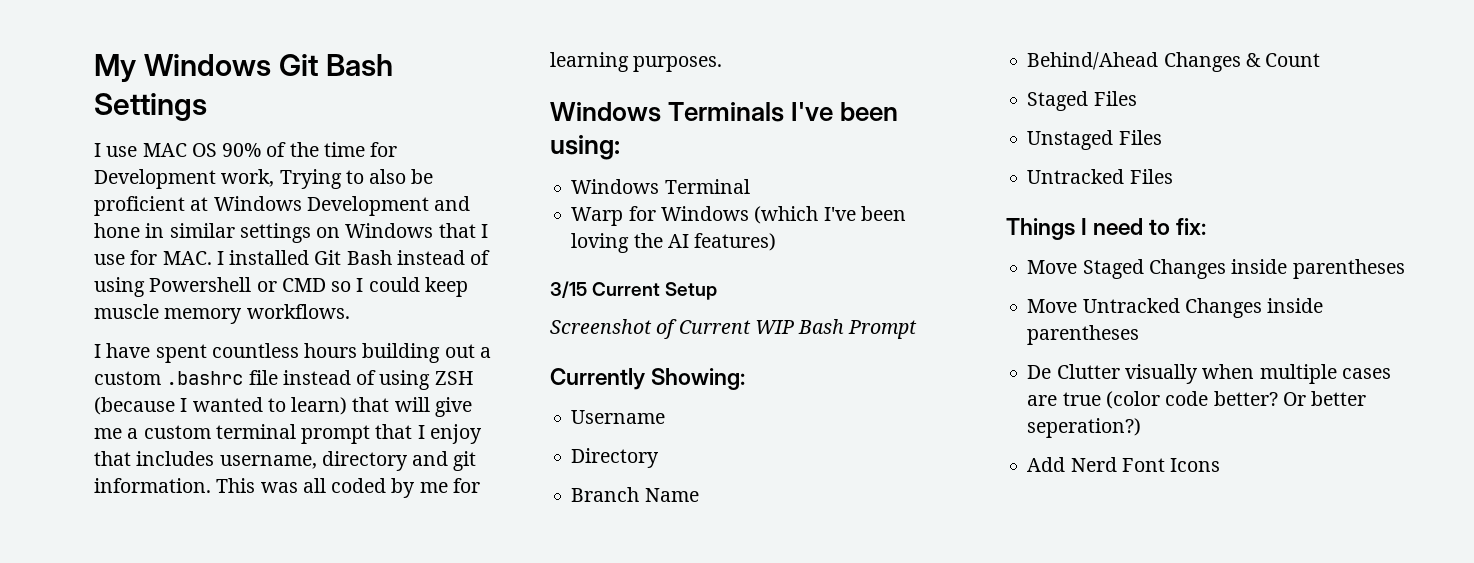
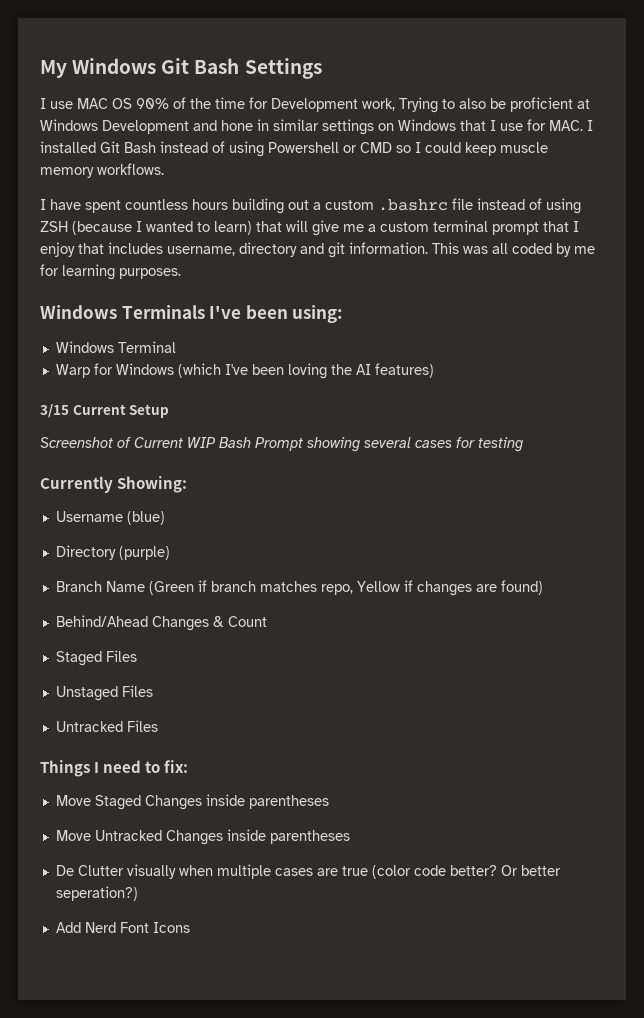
- Screenshot of Current WIP Bash Prompt
+ Screenshot of Current WIP Bash Prompt showing several cases for testing
- Username
+ Username (blue)
- Directory
+ Directory (purple)
- Branch Name
+ Branch Name (Green if branch matches repo, Yellow if changes are found)

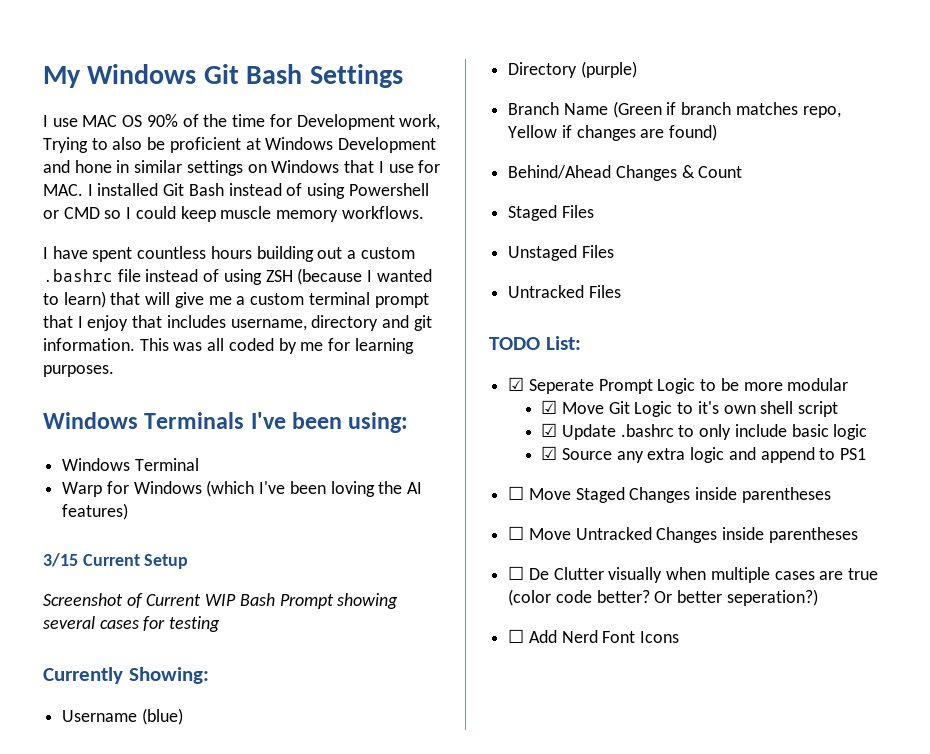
- Things I need to fix:
- Move Staged Changes inside parentheses
+ TODO List:
+ ☑ Seperate Prompt Logic to be more modular
+ ☑ Move Git Logic to it's own shell script
+ ☑ Update .bashrc to only include basic logic
+ ☑ Source any extra logic and append to PS1
+ ☐ Move Staged Changes inside parentheses
- Move Untracked Changes inside parentheses
+ ☐ Move Untracked Changes inside parentheses
- De Clutter visually when multiple cases are true (color code better?
+ ☐ De Clutter visually when multiple cases are true (color code better?
- Add Nerd Font Icons
+ ☐ Add Nerd Font Icons

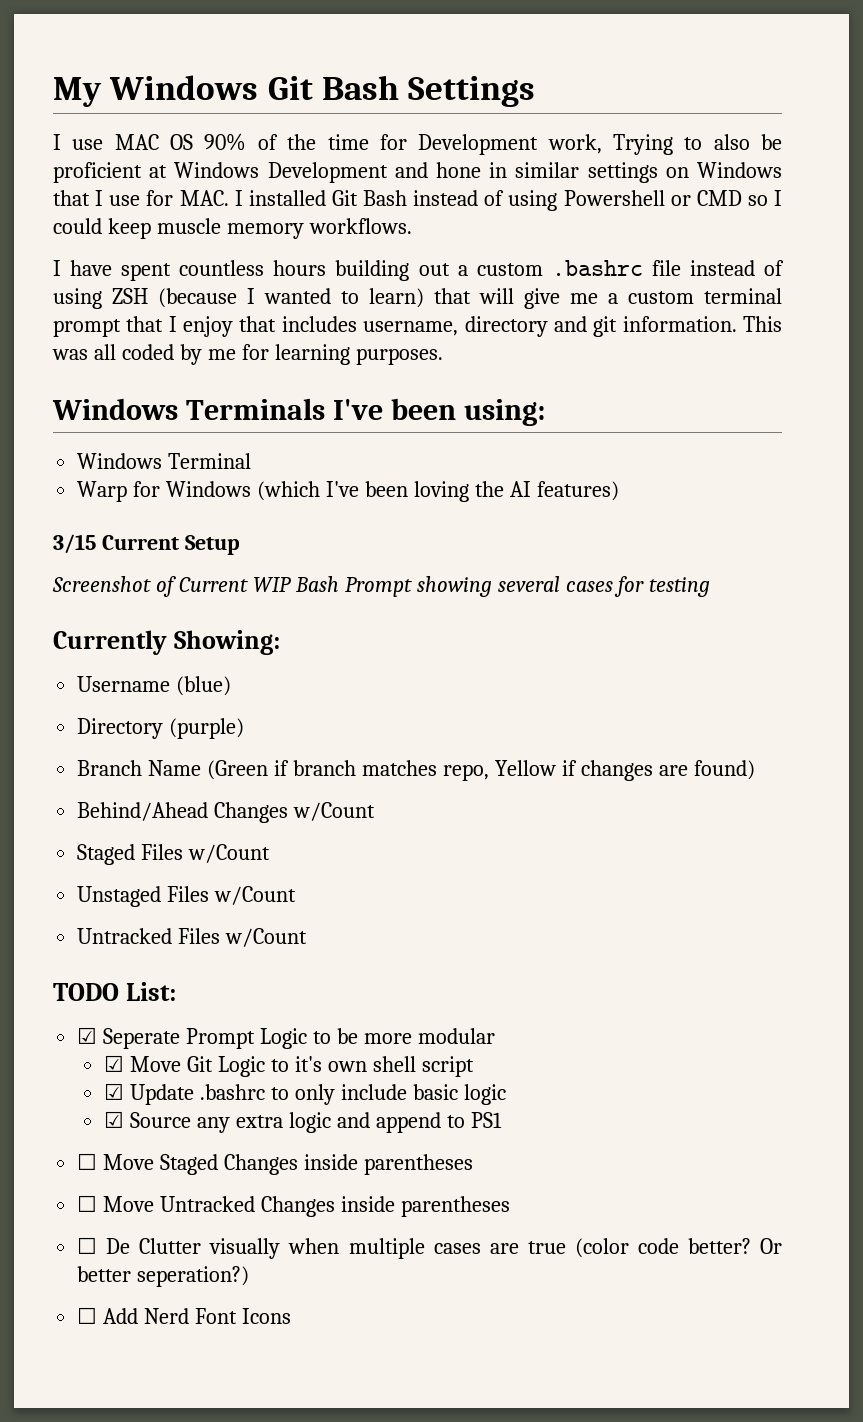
- Behind/Ahead Changes & Count
+ Behind/Ahead Changes w/Count
- Staged Files
+ Staged Files w/Count
- Unstaged Files
+ Unstaged Files w/Count
- Untracked Files
+ Untracked Files w/Count

